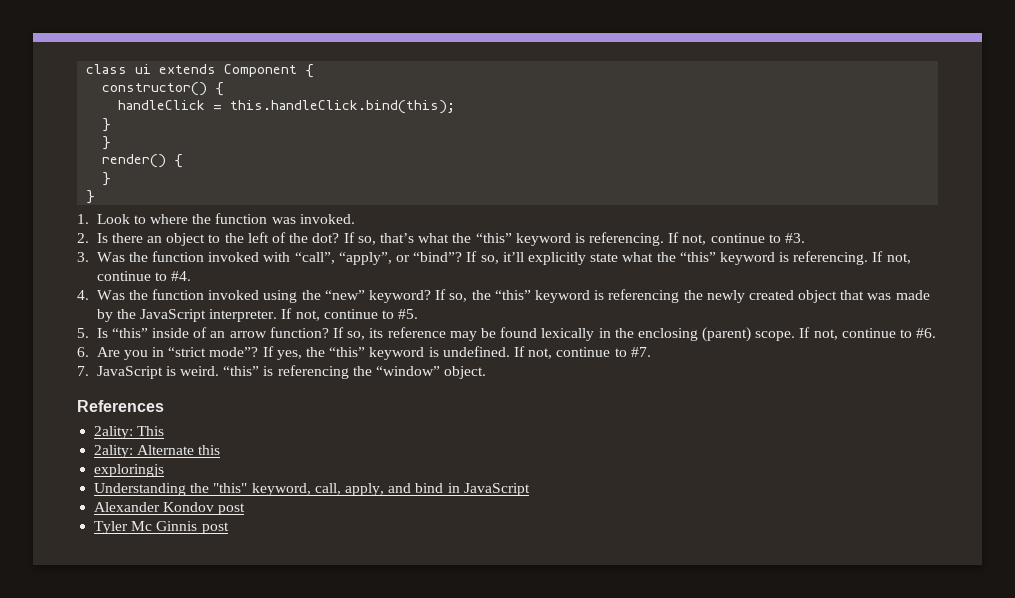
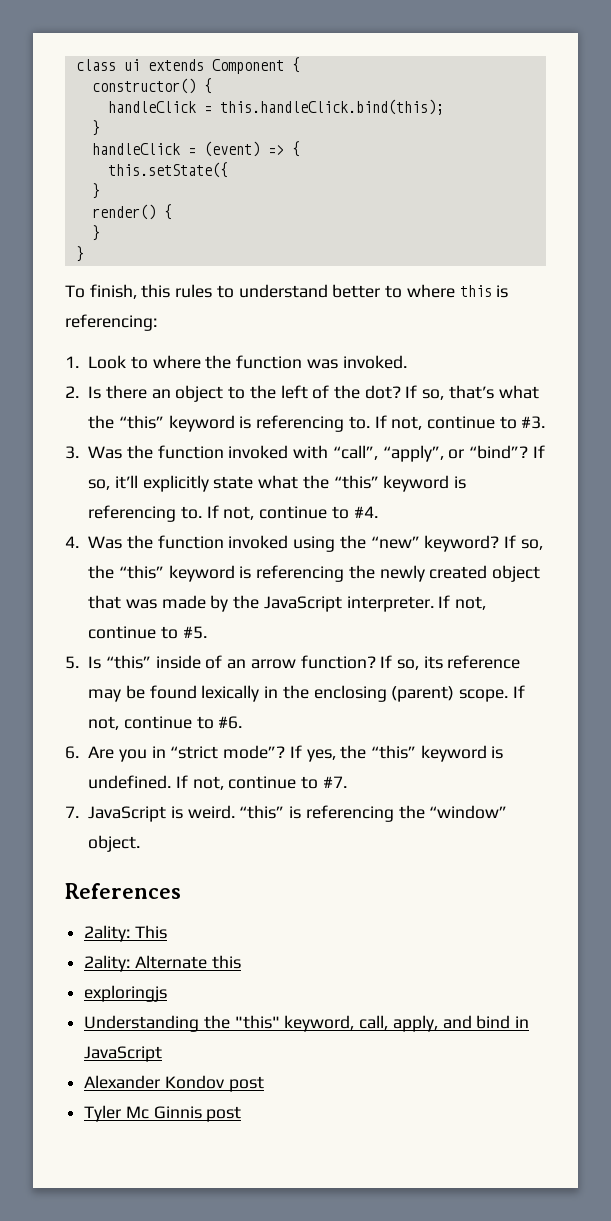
+ handleClick = (event) => {
+ this.setState({
+ To finish, this rules to understand better to where this is referencing:
- If so, that’s what the “this” keyword is referencing.
+ If so, that’s what the “this” keyword is referencing to.
- If so, it’ll explicitly state what the “this” keyword is referencing.
+ If so, it’ll explicitly state what the “this” keyword is referencing to.

